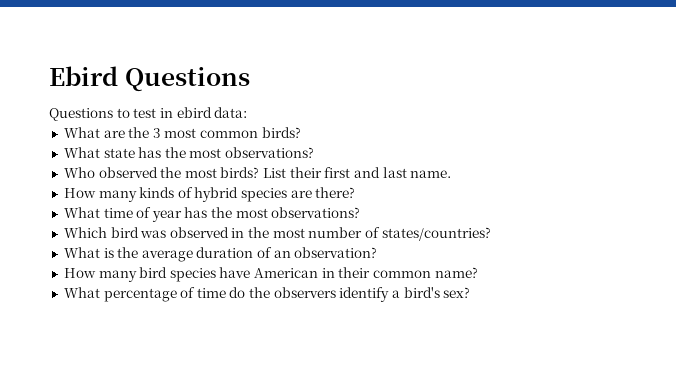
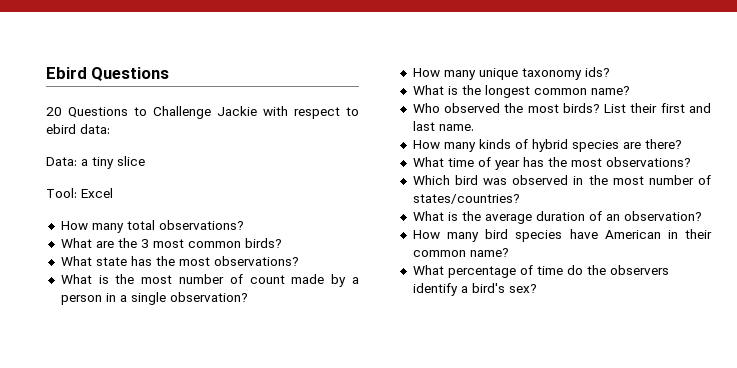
- Questions to test in ebird data:
+ 20 Questions to Challenge Jackie with respect to ebird data:
+ Data: a tiny slice
+ Tool: Excel
+ How many total observations?
+ What is the most number of count made by a person in a single observation?
+ How many unique taxonomy ids?
+ What is the longest common name?

